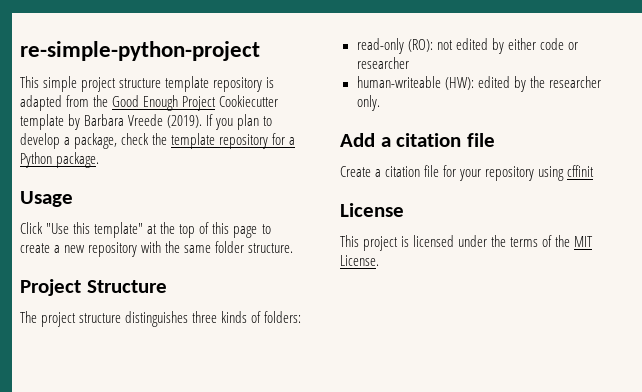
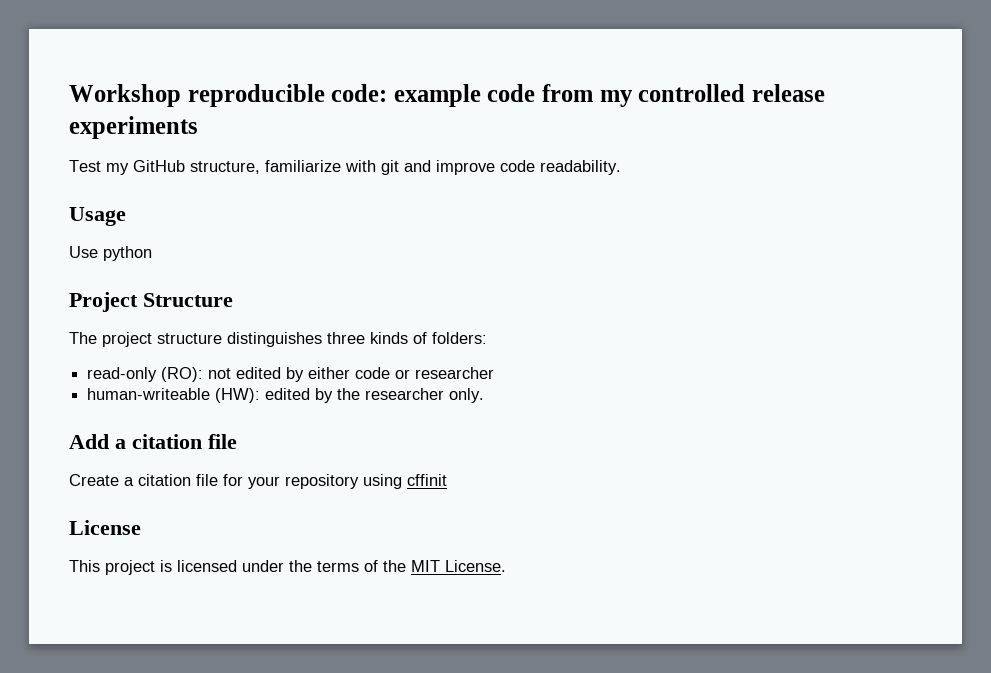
- re-simple-python-project
- This simple project structure template repository is adapted from the Good Enough Project Cookiecutter template by Barbara Vreede (2019). If you plan to develop a package, check the template repository for a Python package.
+ Workshop reproducible code: example code from my controlled release experiments
+ Test my GitHub structure, familiarize with git and improve code readability.
  Usage
- Click "Use this template" at the top of this page to create a new repository with the same folder structure.
+ Use python

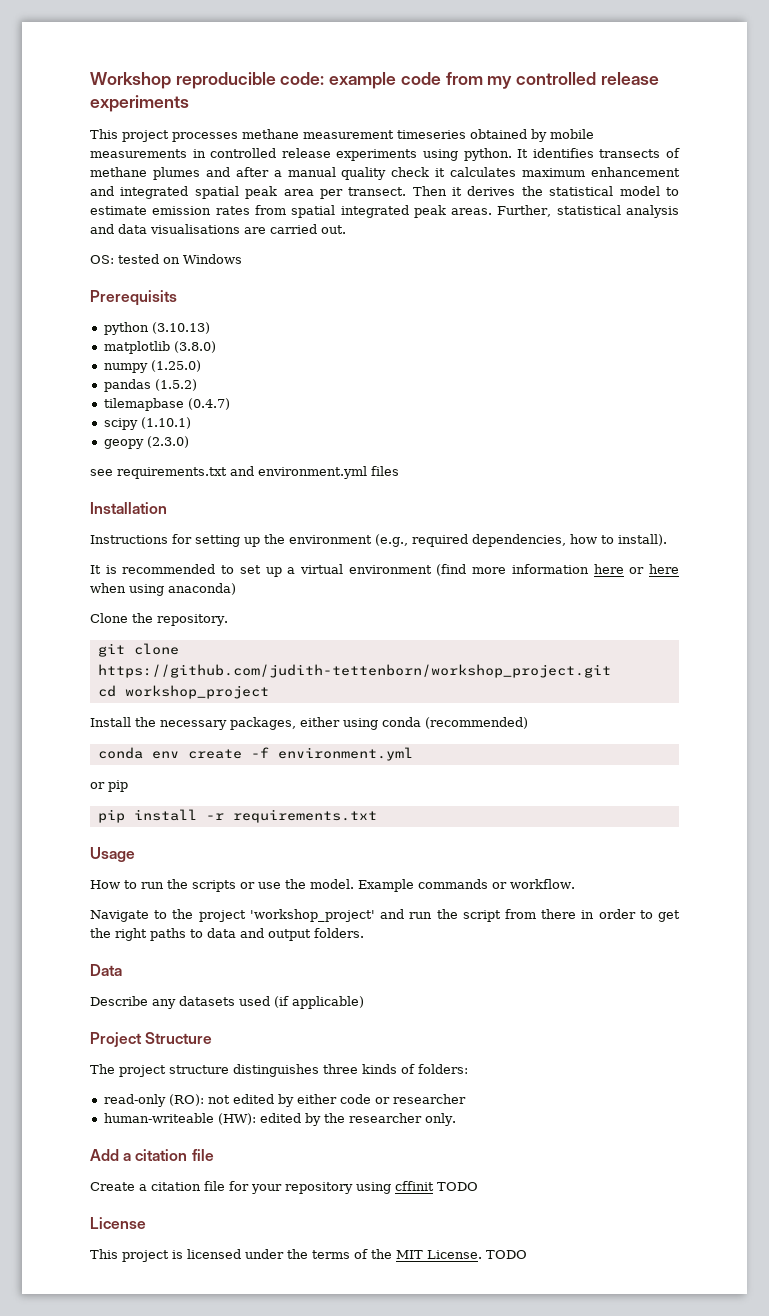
- Test my GitHub structure, familiarize with git and improve code readability.
+ This project processes methane measurement timeseries obtained by mobile measurements in controlled release experiments using python. It identifies transects of methane plumes and after a manual quality check it calculates maximum enhancement and integrated spatial peak area per transect. Then it derives the statistical model to estimate emission rates from spatial integrated peak areas. Further, statistical analysis and data visualisations are carried out.
+ OS: tested on Windows
+ Prerequisits
+ python (3.10.13)
+ matplotlib (3.8.0)
+ numpy (1.25.0)
+ pandas (1.5.2)
+ tilemapbase (0.4.7)
+ scipy (1.10.1)
+ geopy (2.3.0)
+ see requirements.txt and environment.yml files
+ Installation
+ Instructions for setting up the environment (e.g., required dependencies, how to install).
+ It is recommended to set up a virtual environment (find more information here or here when using anaconda)
+ Clone the repository.
+ git clone https://github.com/judith-tettenborn/workshop_project.git
+ cd workshop_project
+ Install the necessary packages, either using conda (recommended)
+ conda env create -f environment.yml
+ or pip
+ pip install -r requirements.txt
  Usage
- Use python
+ How to run the scripts or use the model. Example commands or workflow.
+ Navigate to the project 'workshop_project' and run the script from there in order to get the right paths to data and output folders.
+ Data
+ Describe any datasets used (if applicable)
- Create a citation file for your repository using cffinit
+ Create a citation file for your repository using cffinit TODO
- This project is licensed under the terms of the MIT License.
+ This project is licensed under the terms of the MIT License. TODO

